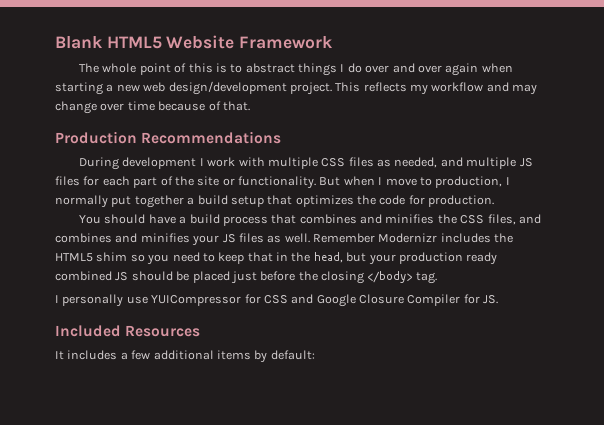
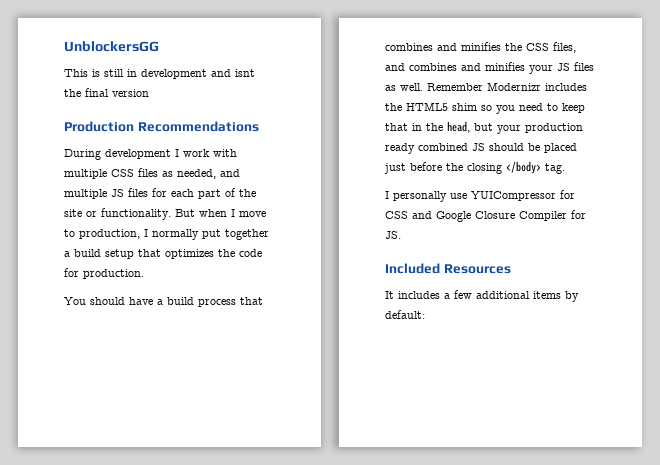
- Blank HTML5 Website Framework
- The whole point of this is to abstract things I do over and over again when starting a new web design/development project. This reflects my workflow and may change over time because of that.
+ UnblockersGG
+ This is still in development and isnt the final version

